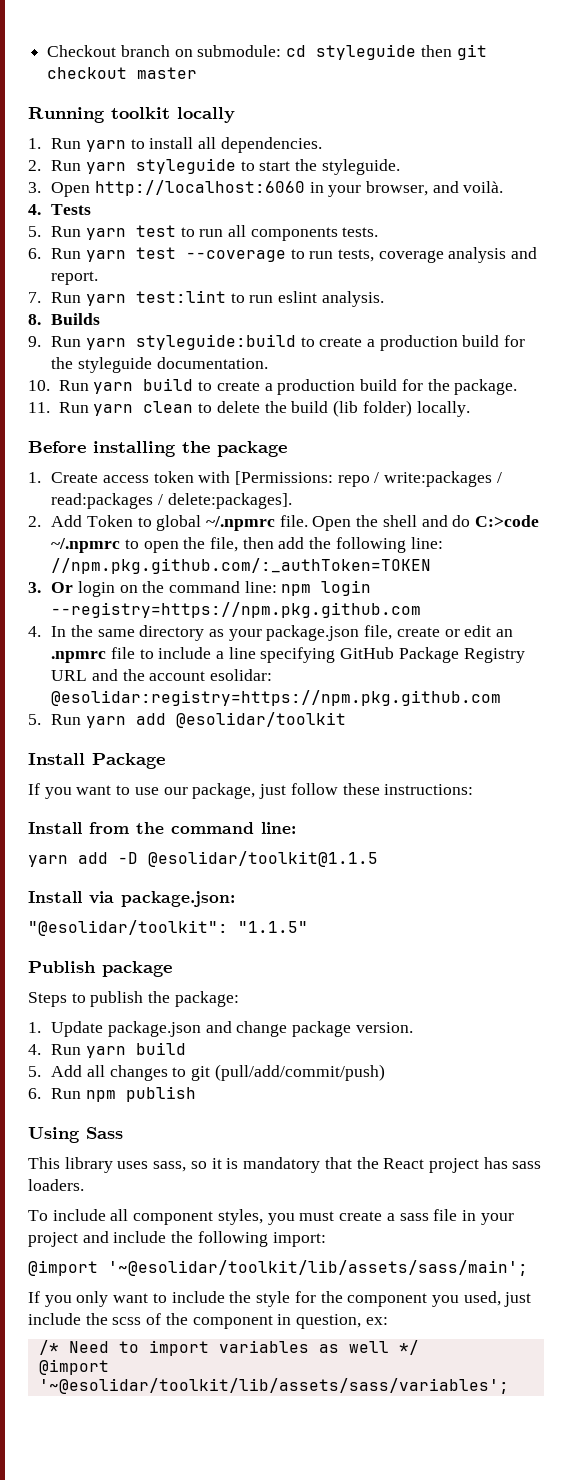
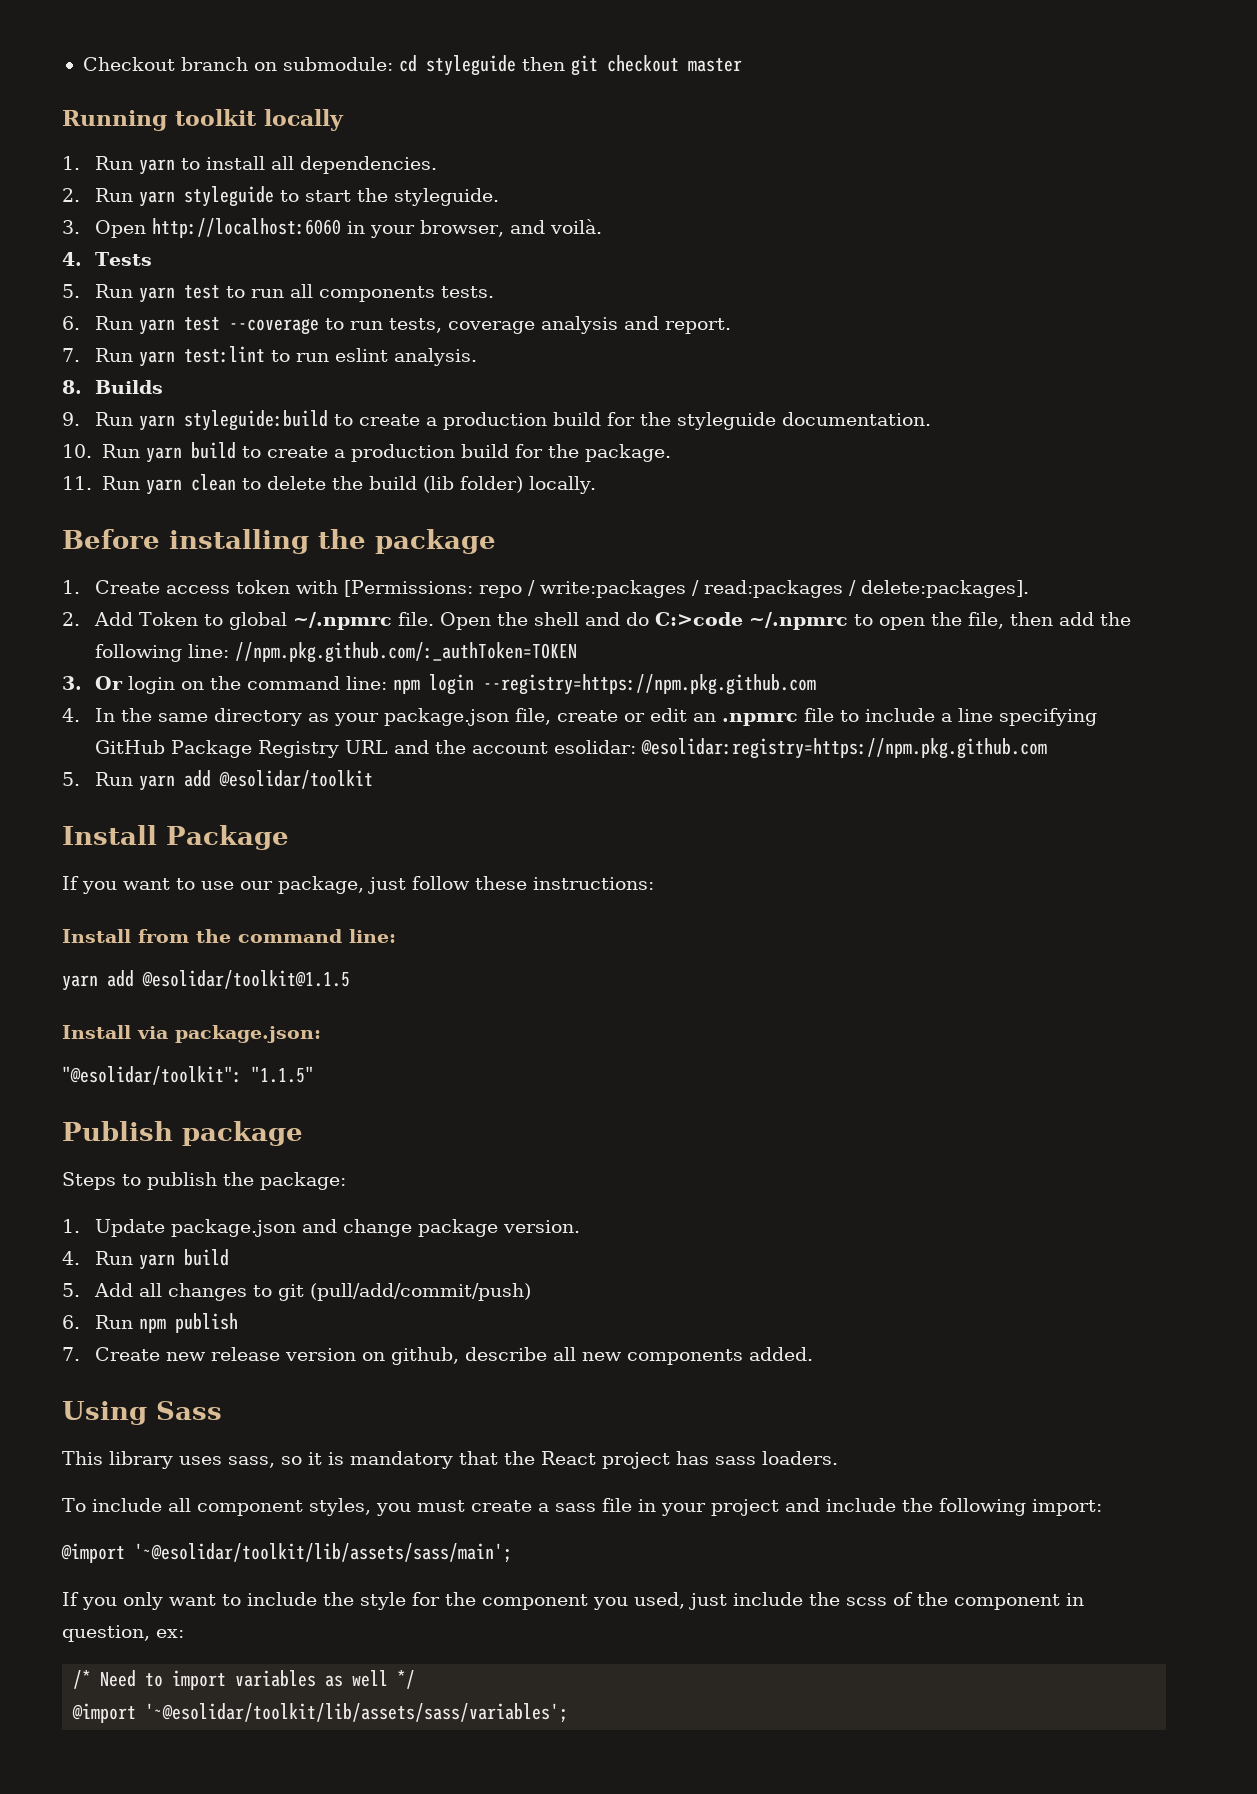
- yarn add -D @esolidar/toolkit@1.1.5
+ yarn add @esolidar/toolkit@1.1.5
+ 7. Create new release version on github, describe all new components added.

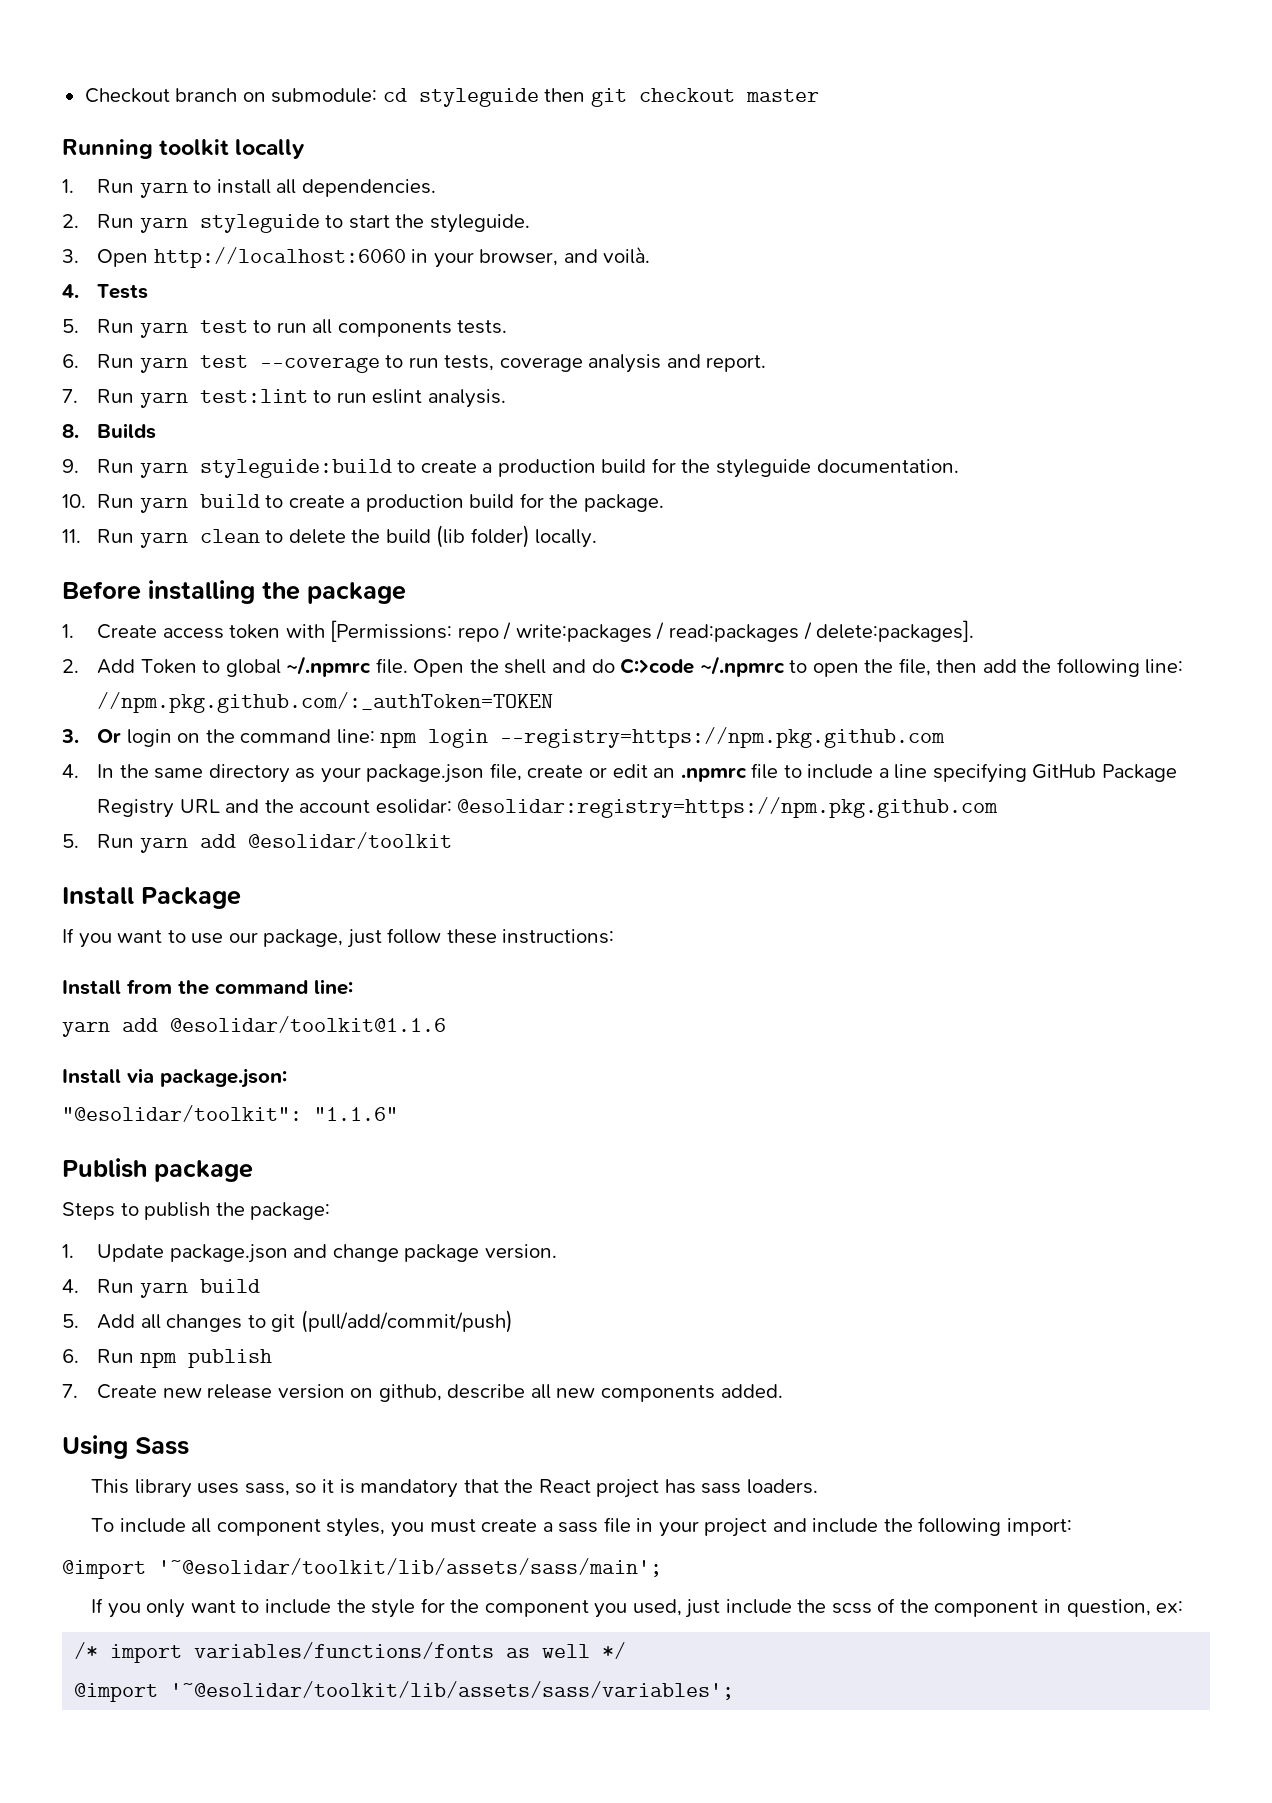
- yarn add @esolidar/toolkit@1.1.5
+ yarn add @esolidar/toolkit@1.1.6
- "@esolidar/toolkit": "1.1.5"
+ "@esolidar/toolkit": "1.1.6"
- /* Need to import variables as well */
+ /* import variables/functions/fonts as well */

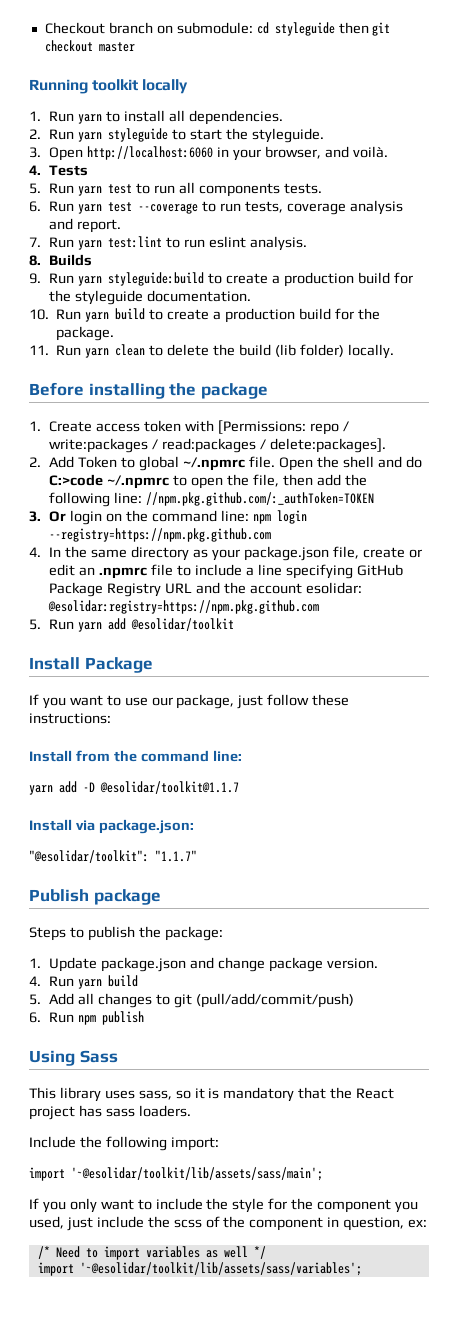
- yarn add @esolidar/toolkit@1.1.6
+ yarn add -D @esolidar/toolkit@1.1.7
- "@esolidar/toolkit": "1.1.6"
+ "@esolidar/toolkit": "1.1.7"
- 7. Create new release version on github, describe all new components added.
- To include all component styles, you must create a sass file in your project and include the following import:
+ Include the following import:
- @import '~@esolidar/toolkit/lib/assets/sass/main';
+ import '~@esolidar/toolkit/lib/assets/sass/main';
- /* import variables/functions/fonts as well */
+ /* Need to import variables as well */
- @import '~@esolidar/toolkit/lib/assets/sass/variables';
+ import '~@esolidar/toolkit/lib/assets/sass/variables';

